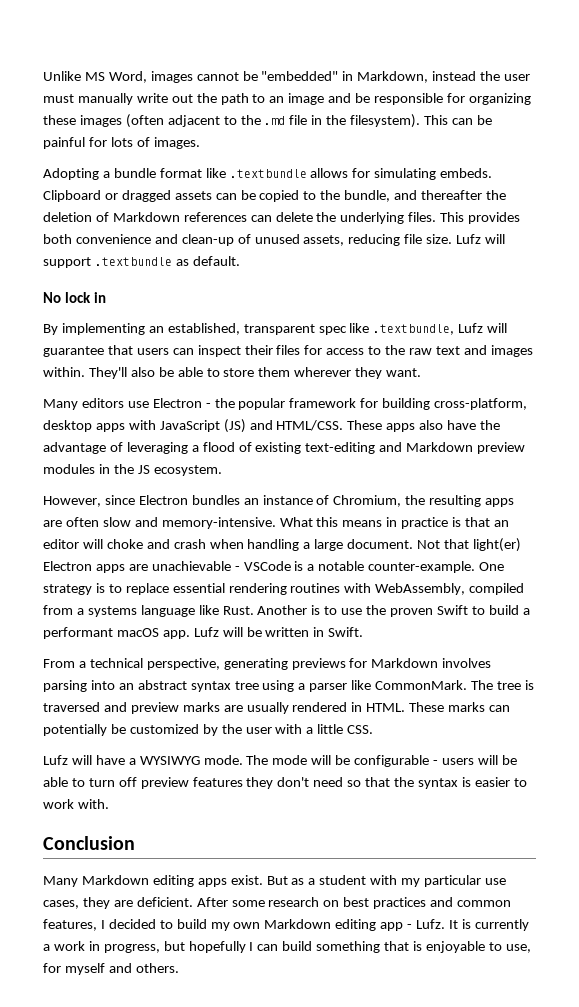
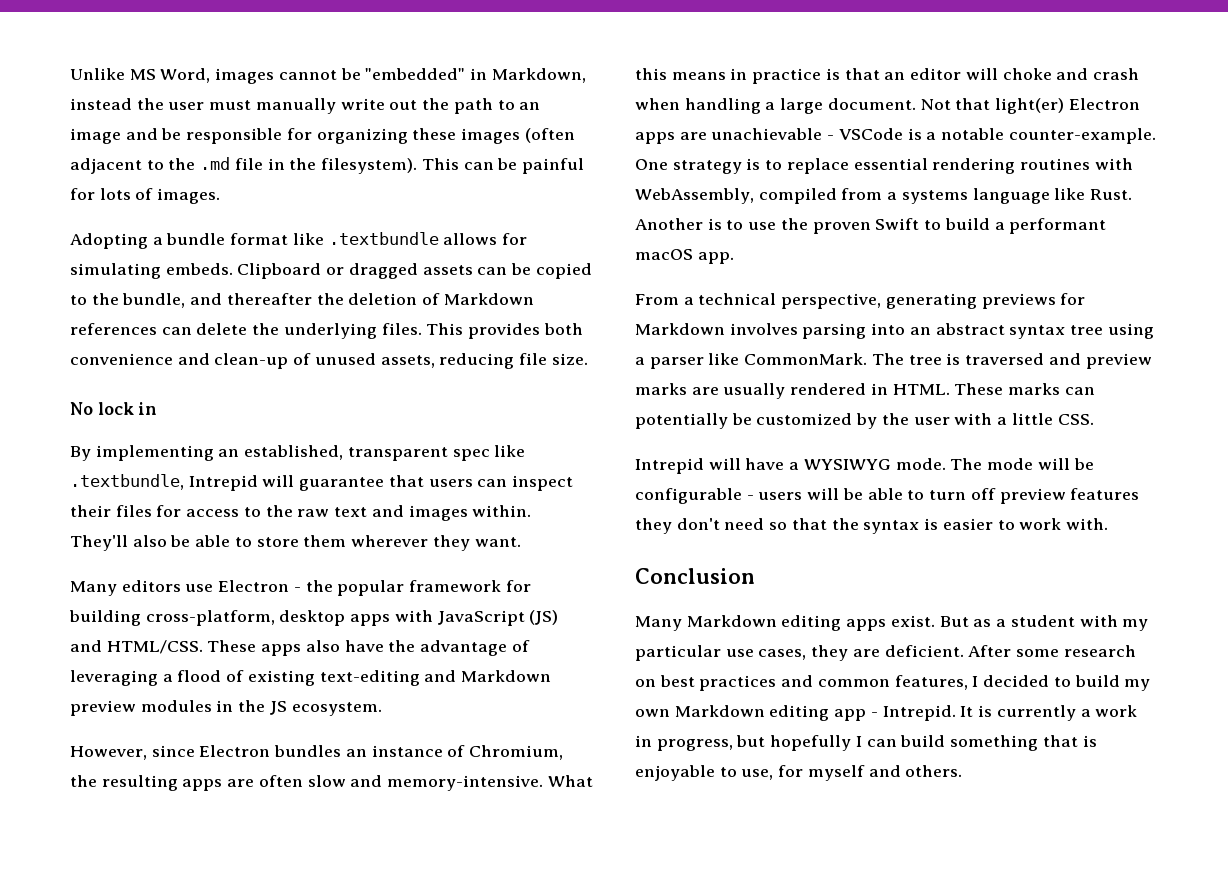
- Lufz will support .textbundle as default.
- By implementing an established, transparent spec like .textbundle, Lufz will guarantee that users can inspect their files for access to the raw text and images within.
+ By implementing an established, transparent spec like .textbundle, Intrepid will guarantee that users can inspect their files for access to the raw text and images within.
- Lufz will be written in Swift.
- Lufz will have a WYSIWYG mode.
+ Intrepid will have a WYSIWYG mode.
- After some research on best practices and common features, I decided to build my own Markdown editing app - Lufz.
+ After some research on best practices and common features, I decided to build my own Markdown editing app - Intrepid.

